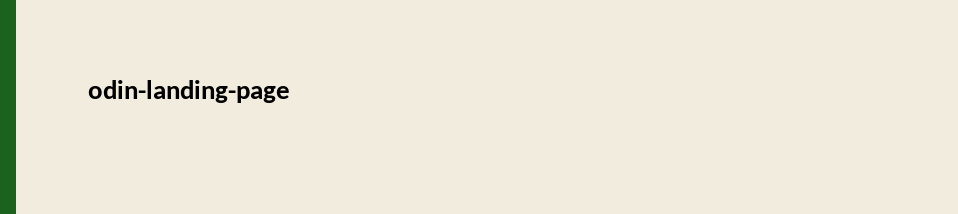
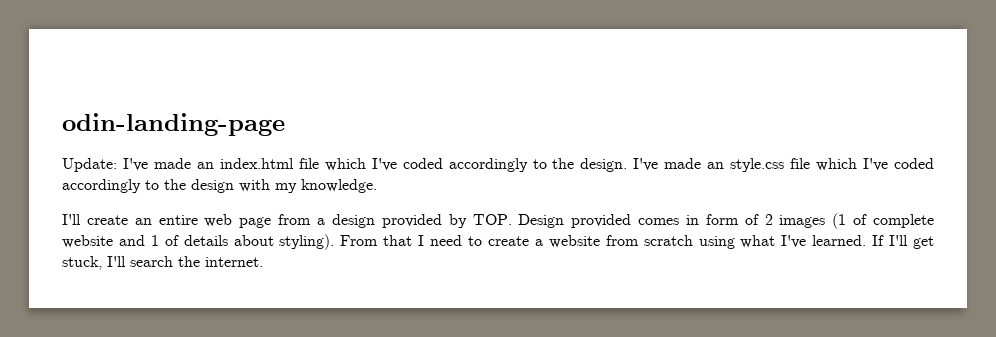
+ Update: I've made an index.html file which I've coded accordingly to the design. I've made an style.css file which I've coded accordingly to the design with my knowledge.
+ I'll create an entire web page from a design provided by TOP. Design provided comes in form of 2 images (1 of complete website and 1 of details about styling). From that I need to create a website from scratch using what I've learned. If I'll get stuck, I'll search the internet.

